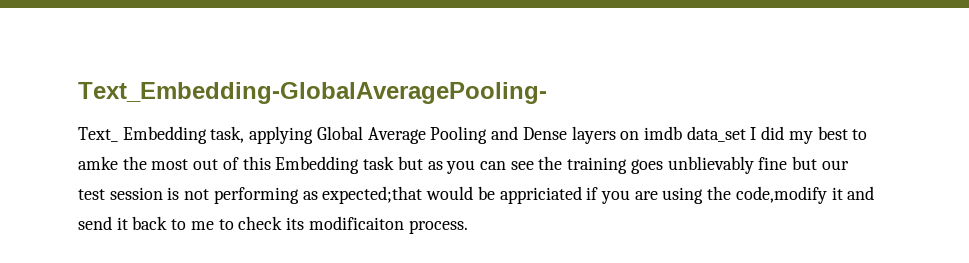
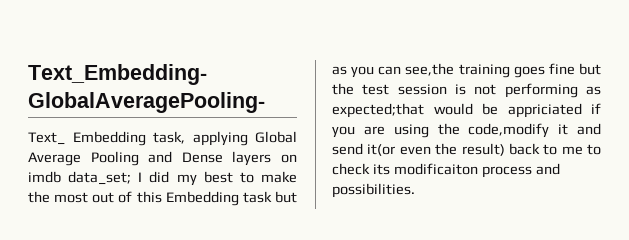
- Text_ Embedding task, applying Global Average Pooling and Dense layers on imdb data_set I did my best to amke the most out of this Embedding task but as you can see the training goes unblievably fine but our test session is not performing as expected;that would be appriciated if you are using the code,modify it and send it back to me to check its modificaiton process.
+ Text_ Embedding task, applying Global Average Pooling and Dense layers on imdb data_set; I did my best to make the most out of this Embedding task but as you can see,the training goes fine but the test session is not performing as expected;that would be appriciated if you are using the code,modify it and send it(or even the result) back to me to check its modificaiton process and possibilities.

